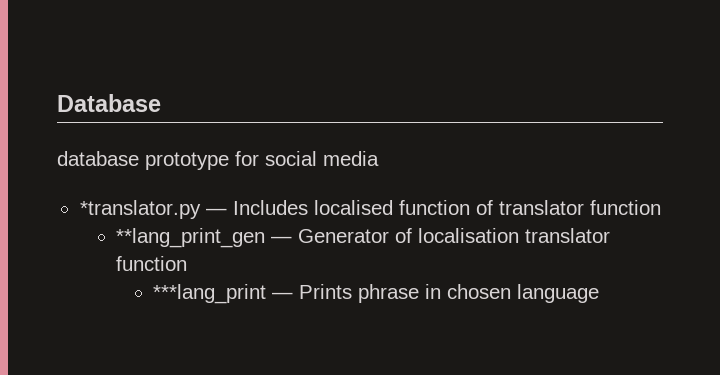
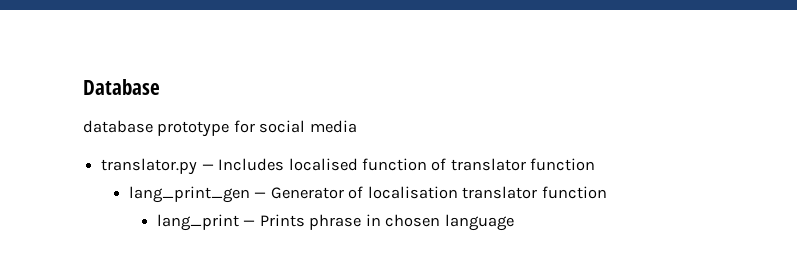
- *translator.py — Includes localised function of translator function
+ translator.py — Includes localised function of translator function
- **lang_print_gen — Generator of localisation translator function
+ lang_print_gen — Generator of localisation translator function
- ***lang_print — Prints phrase in chosen language
+ lang_print — Prints phrase in chosen language

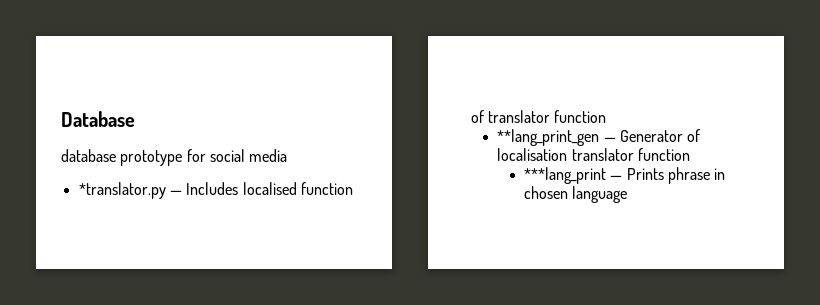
- translator.py — Includes localised function of translator function
+ *translator.py — Includes localised function of translator function
- lang_print_gen — Generator of localisation translator function
+ **lang_print_gen — Generator of localisation translator function
- lang_print — Prints phrase in chosen language
+ ***lang_print — Prints phrase in chosen language

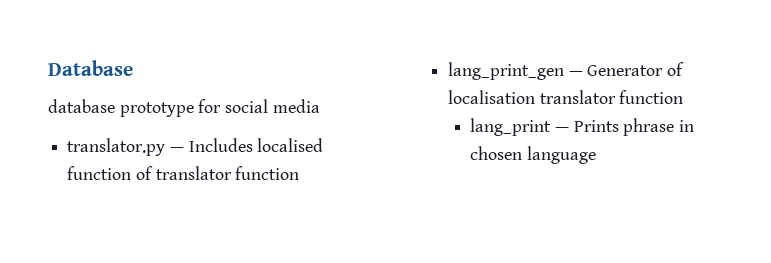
- *translator.py — Includes localised function of translator function
+ translator.py — Includes localised function of translator function
- **lang_print_gen — Generator of localisation translator function
+ lang_print_gen — Generator of localisation translator function
- ***lang_print — Prints phrase in chosen language
+ lang_print — Prints phrase in chosen language

